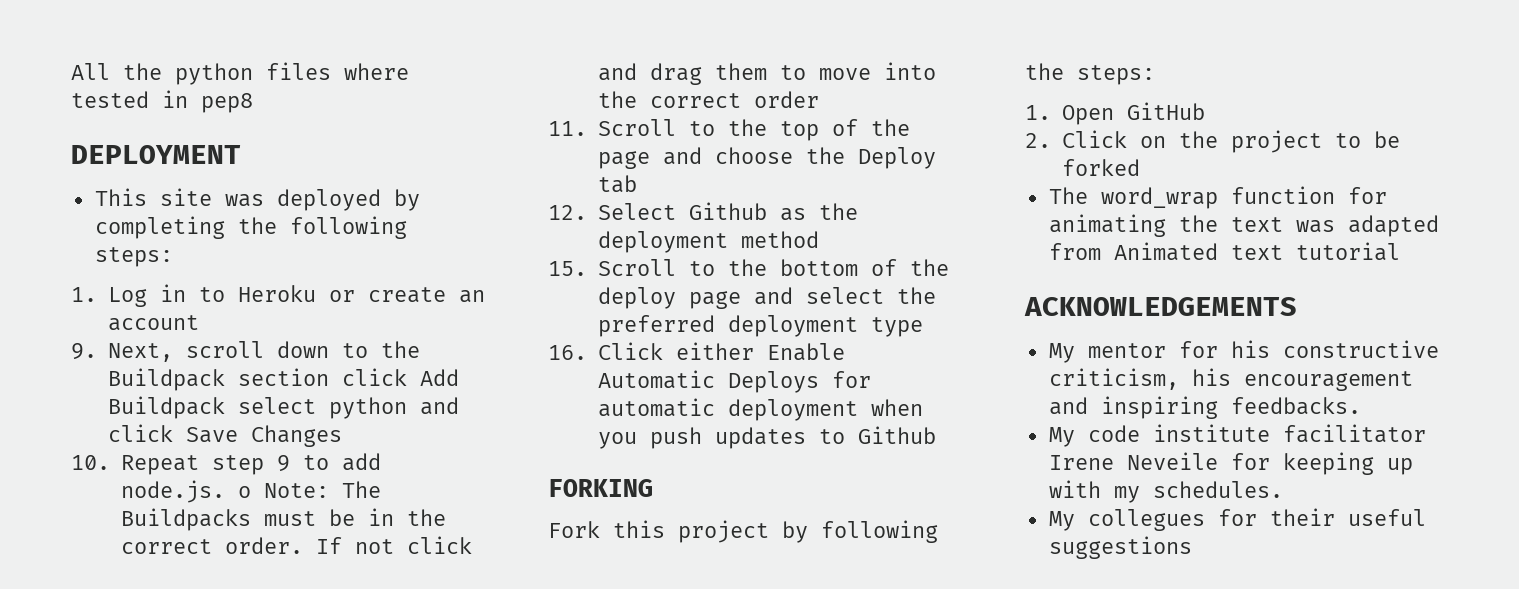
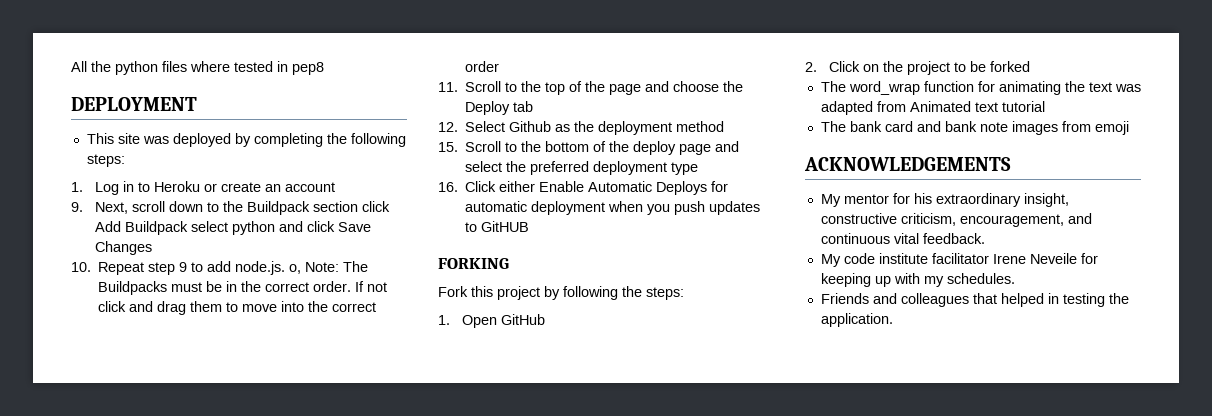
- 10. Repeat step 9 to add node.js. o Note: The Buildpacks must be in the correct order.
+ 10. Repeat step 9 to add node.js. o, Note: The Buildpacks must be in the correct order.
- 16. Click either Enable Automatic Deploys for automatic deployment when you push updates to Github
+ 16. Click either Enable Automatic Deploys for automatic deployment when you push updates to GitHUB
+ The bank card and bank note images from emoji
- My mentor for his constructive criticism, his encouragement and inspiring feedbacks.
+ My mentor for his extraordinary insight, constructive criticism, encouragement, and continuous vital feedback.
- My collegues for their useful suggestions
+ Friends and colleagues that helped in testing the application.

